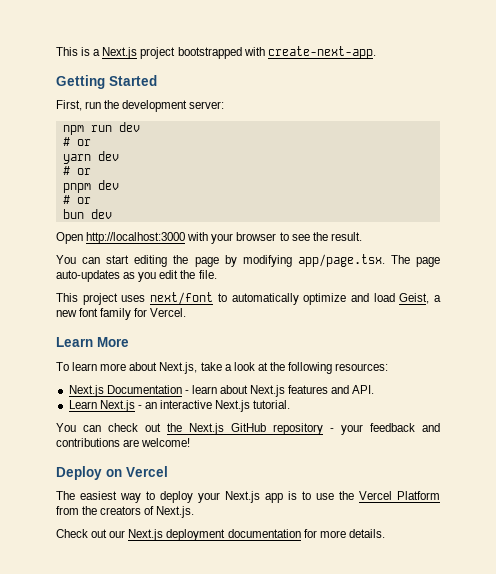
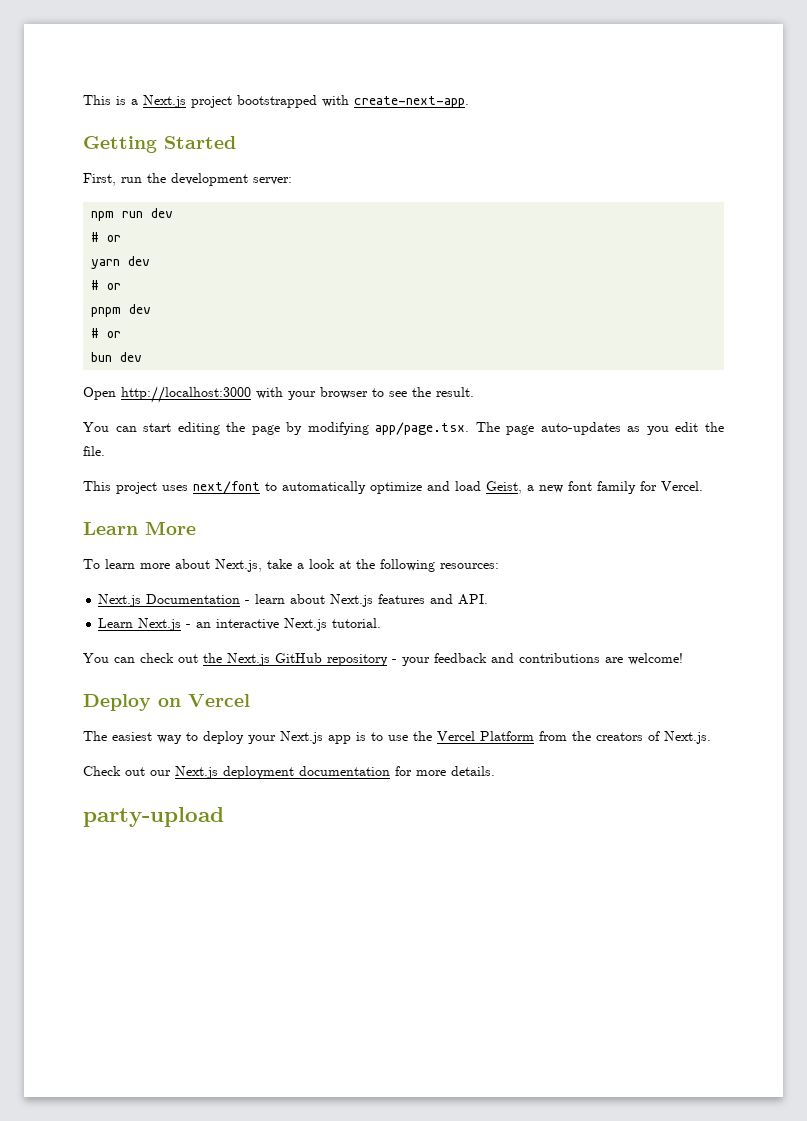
+ party-upload

